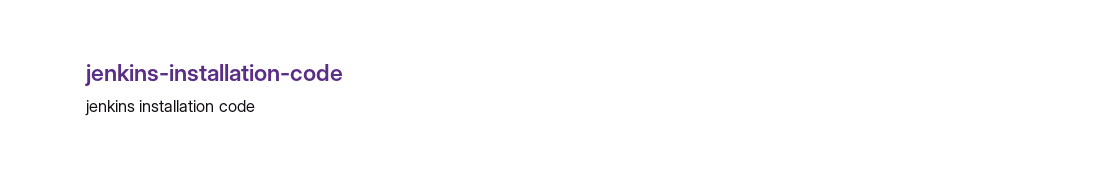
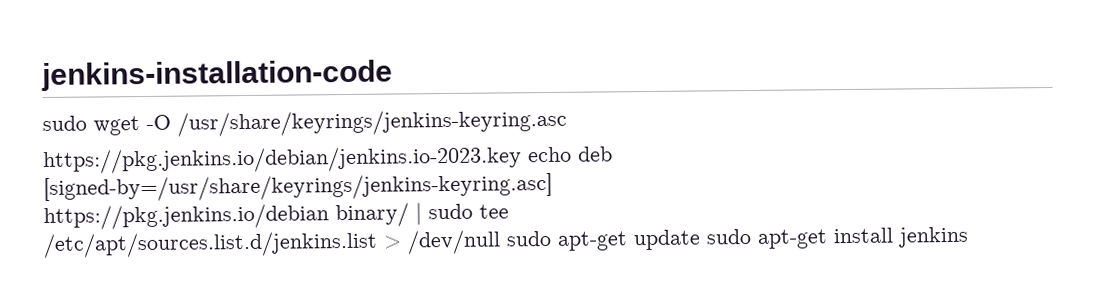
- jenkins installation code
+ sudo wget -O /usr/share/keyrings/jenkins-keyring.asc
+ https://pkg.jenkins.io/debian/jenkins.io-2023.key echo deb [signed-by=/usr/share/keyrings/jenkins-keyring.asc]
+ https://pkg.jenkins.io/debian binary/ | sudo tee
+ /etc/apt/sources.list.d/jenkins.list > /dev/null sudo apt-get update sudo apt-get install jenkins

